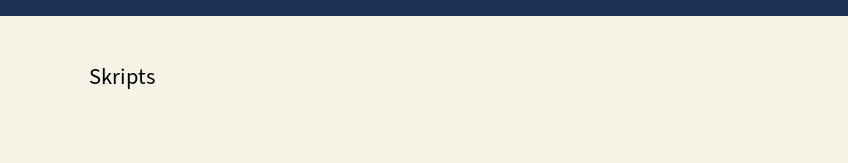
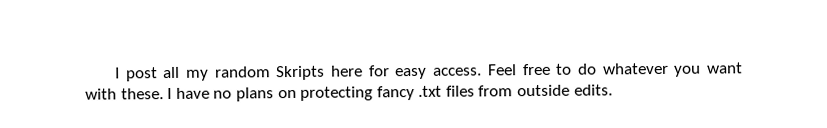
- Skripts
+ I post all my random Skripts here for easy access. Feel free to do whatever you want with these. I have no plans on protecting fancy .txt files from outside edits.

